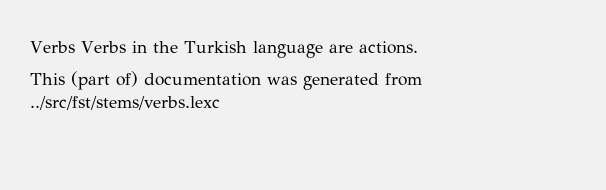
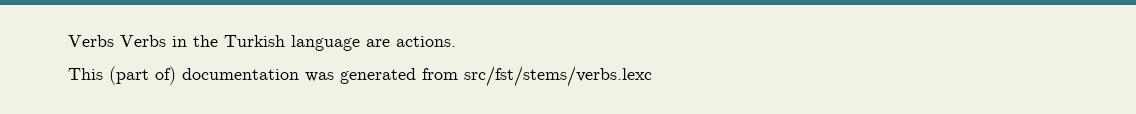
- This (part of) documentation was generated from ../src/fst/stems/verbs.lexc
+ This (part of) documentation was generated from src/fst/stems/verbs.lexc

